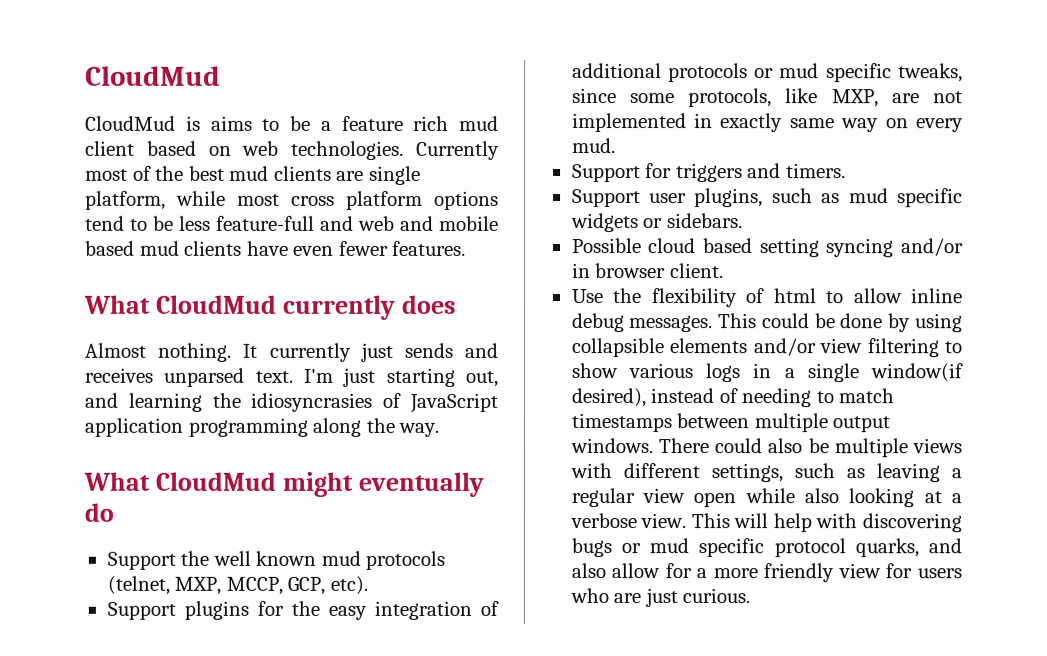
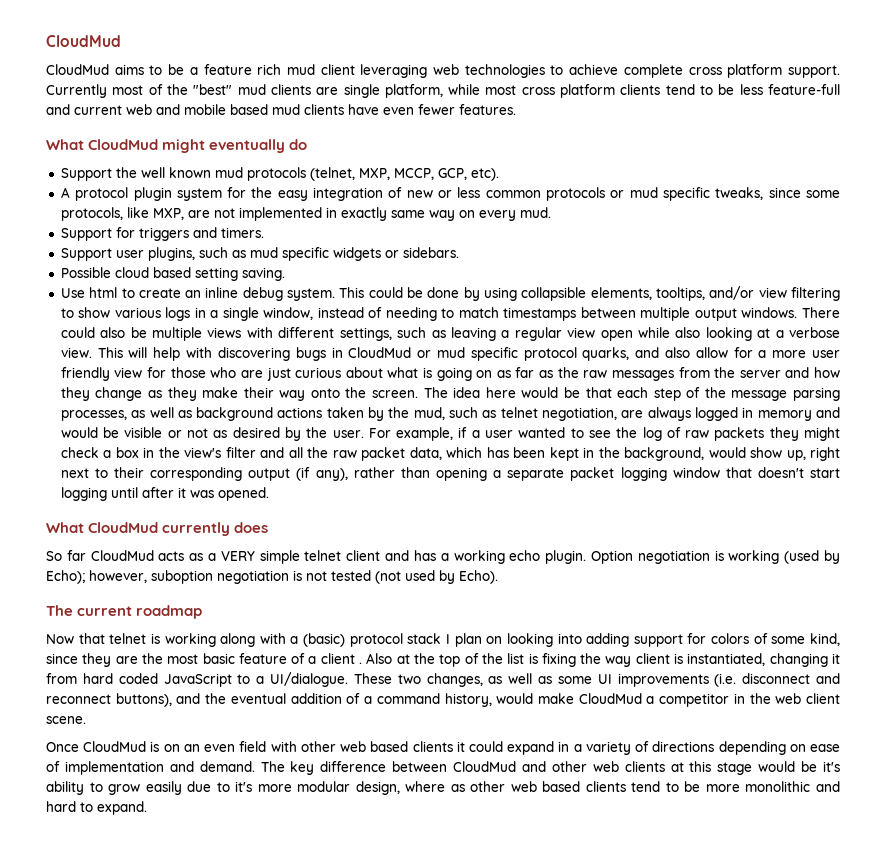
- CloudMud is aims to be a feature rich mud client based on web technologies.
+ CloudMud aims to be a feature rich mud client leveraging web technologies to achieve complete cross platform support.
- Currently most of the best mud clients are single platform, while most cross platform options tend to be less feature-full and web and mobile based mud clients have even fewer features.
+ Currently most of the "best" mud clients are single platform, while most cross platform clients tend to be less feature-full and current web and mobile based mud clients have even fewer features.
- What CloudMud currently does
- Almost nothing. It currently just sends and receives unparsed text. I'm just starting out, and learning the idiosyncrasies of JavaScript application programming along the way.
- Support plugins for the easy integration of additional protocols or mud specific tweaks, since some protocols, like MXP, are not implemented in exactly same way on every mud.
+ A protocol plugin system for the easy integration of new or less common protocols or mud specific tweaks, since some protocols, like MXP, are not implemented in exactly same way on every mud.
- Possible cloud based setting syncing and/or in browser client.
- Use the flexibility of html to allow inline debug messages.
+ Possible cloud based setting saving.
+ Use html to create an inline debug system.
- This could be done by using collapsible elements and/or view filtering to show various logs in a single window(if desired), instead of needing to match timestamps between multiple output windows.
+ This could be done by using collapsible elements, tooltips, and/or view filtering to show various logs in a single window, instead of needing to match timestamps between multiple output windows.
- This will help with discovering bugs or mud specific protocol quarks, and also allow for a more friendly view for users who are just curious.
+ This will help with discovering bugs in CloudMud or mud specific protocol quarks, and also allow for a more user friendly view for those who are just curious about what is going on as far as the raw messages from the server and how they change as they make their way onto the screen. The idea here would be that each step of the message parsing processes, as well as background actions taken by the mud, such as telnet negotiation, are always logged in memory and would be visible or not as desired by the user. For example, if a user wanted to see the log of raw packets they might check a box in the view's filter and all the raw packet data, which has been kept in the background, would show up, right next to their corresponding output (if any), rather than opening a separate packet logging window that doesn't start logging until after it was opened.
+ What CloudMud currently does
+ So far CloudMud acts as a VERY simple telnet client and has a working echo plugin. Option negotiation is working (used by Echo); however, suboption negotiation is not tested (not used by Echo).
+ The current roadmap
+ Now that telnet is working along with a (basic) protocol stack I plan on looking into adding support for colors of some kind, since they are the most basic feature of a client . Also at the top of the list is fixing the way client is instantiated, changing it from hard coded JavaScript to a UI/dialogue. These two changes, as well as some UI improvements (i.e. disconnect and reconnect buttons), and the eventual addition of a command history, would make CloudMud a competitor in the web client scene.
+ Once CloudMud is on an even field with other web based clients it could expand in a variety of directions depending on ease of implementation and demand. The key difference between CloudMud and other web clients at this stage would be it's ability to grow easily due to it's more modular design, where as other web based clients tend to be more monolithic and hard to expand.

